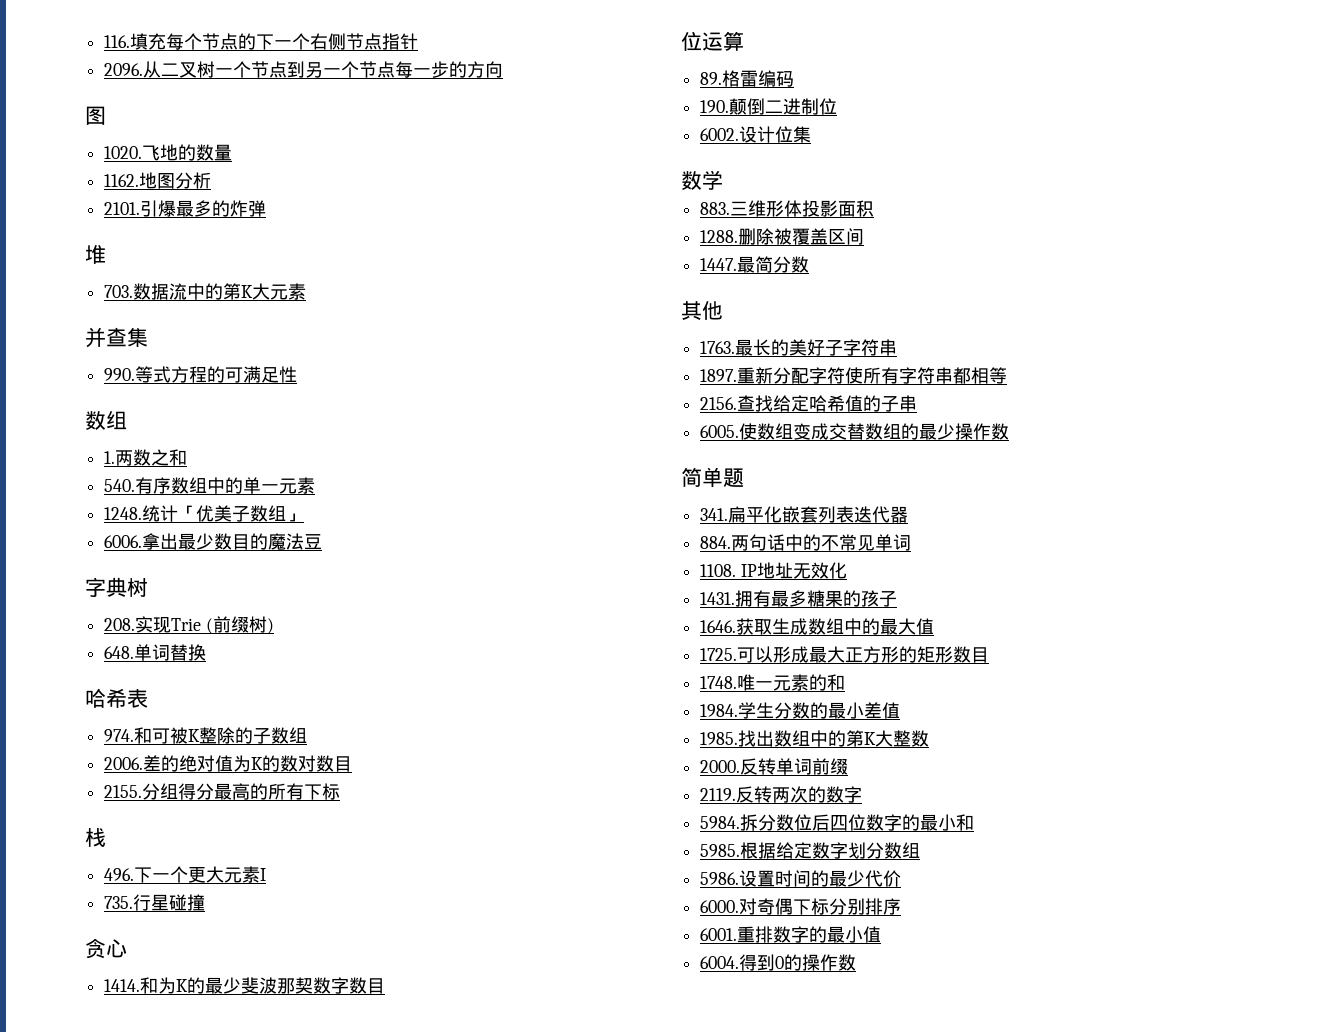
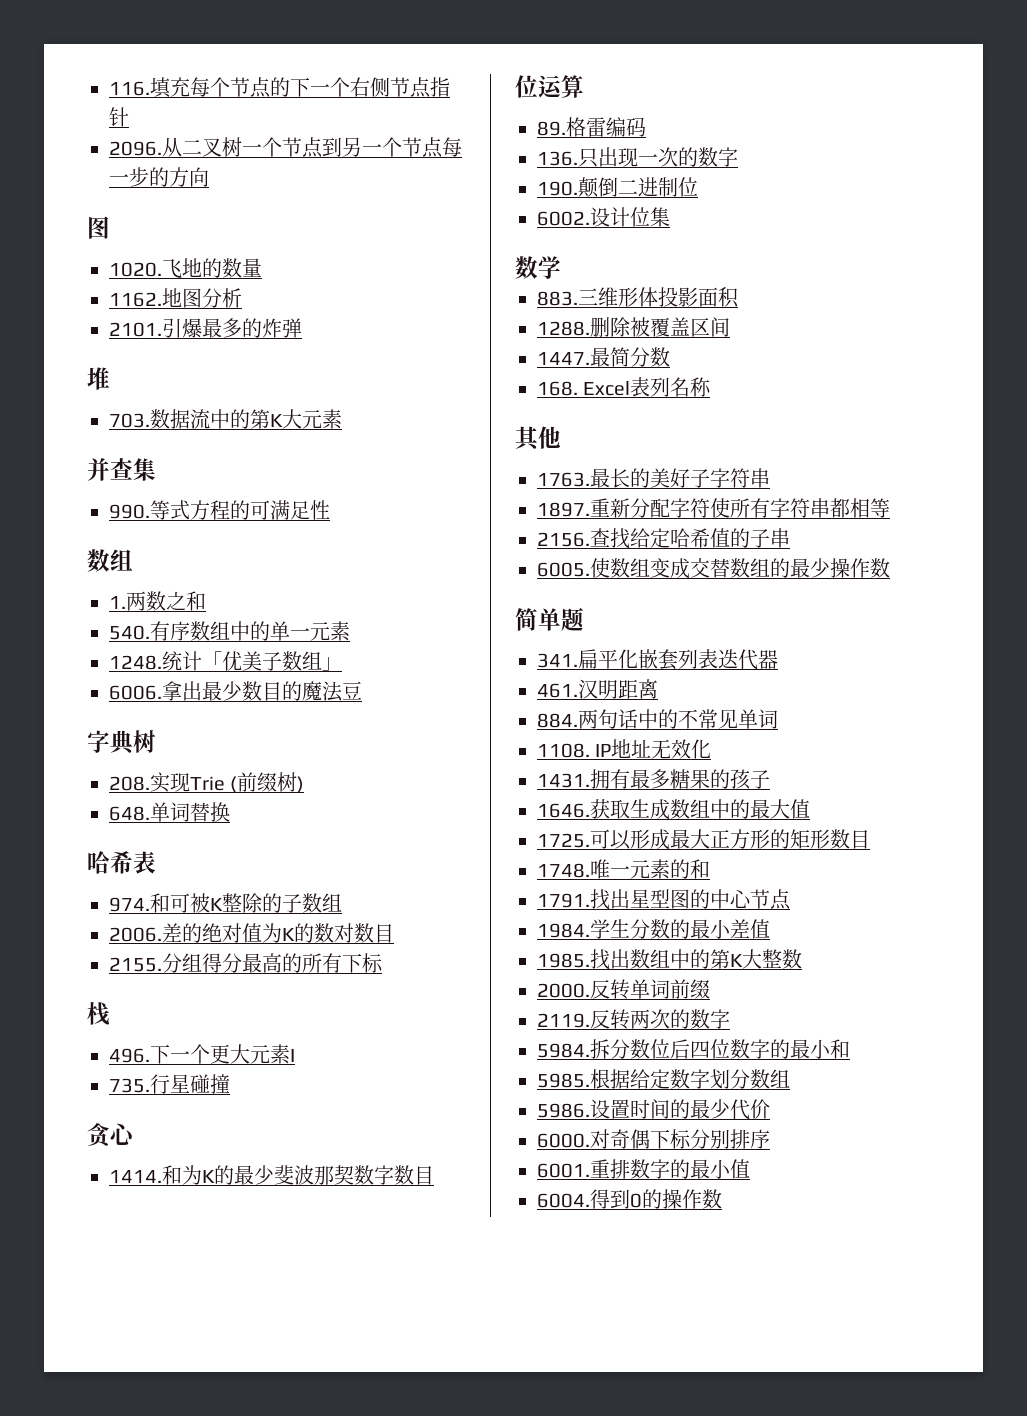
+ 136.只出现一次的数字
+ 168. Excel表列名称
+ 461.汉明距离
+ 1791.找出星型图的中心节点

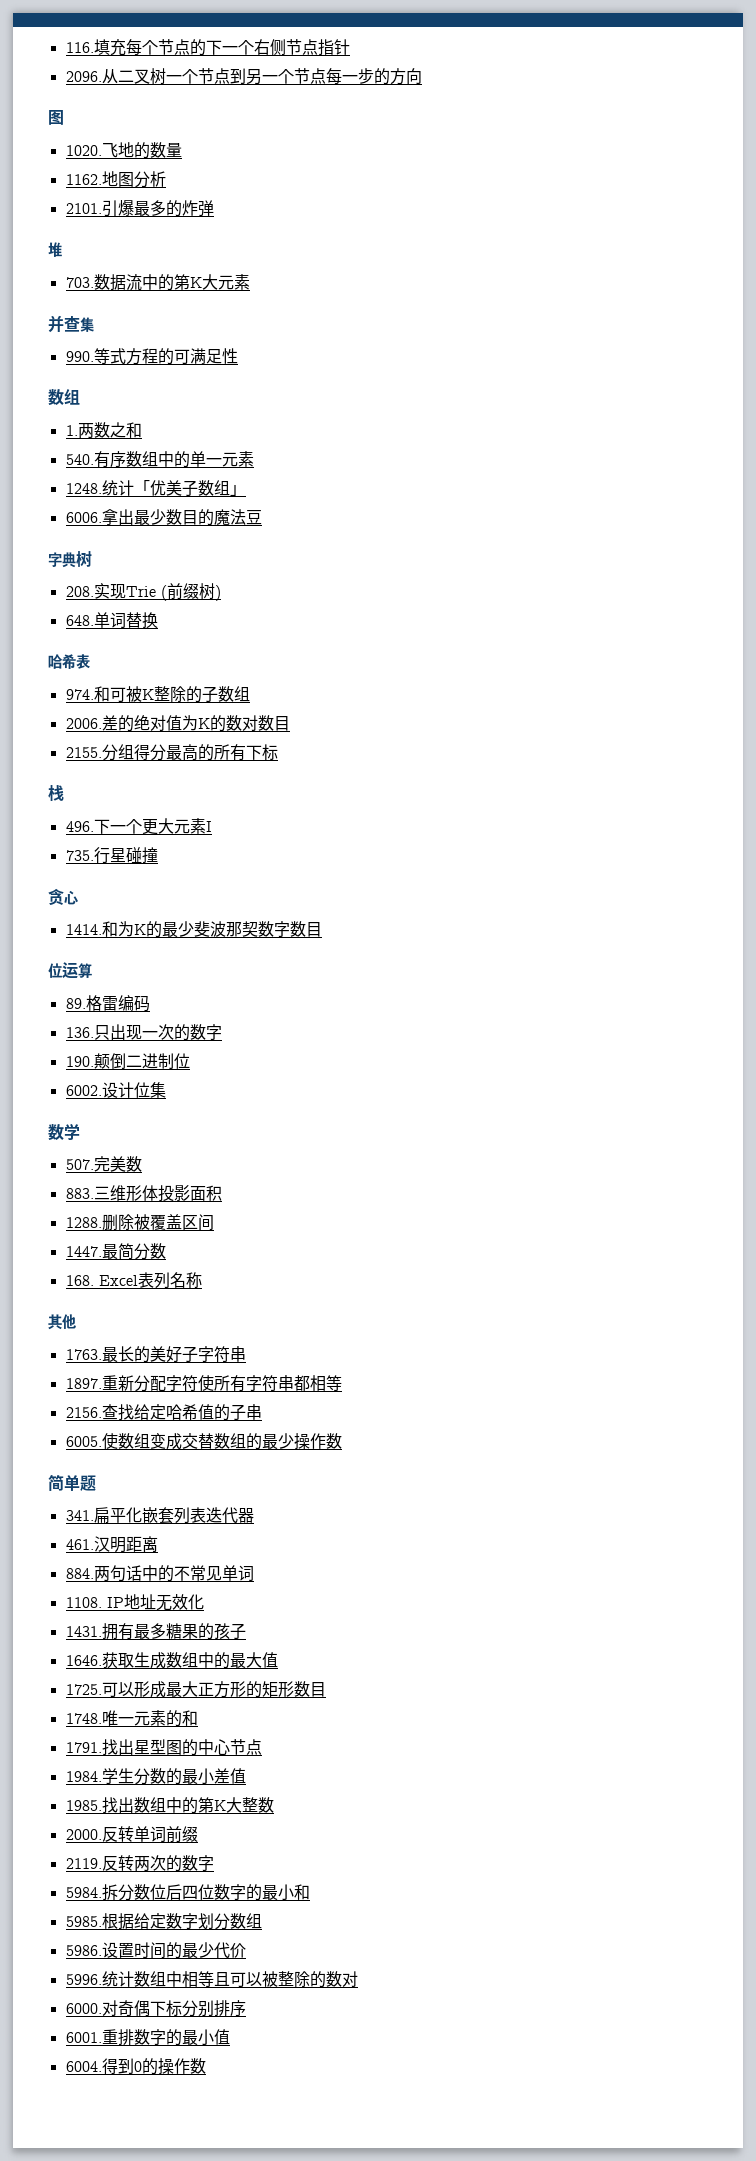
+ 507.完美数
+ 5996.统计数组中相等且可以被整除的数对

